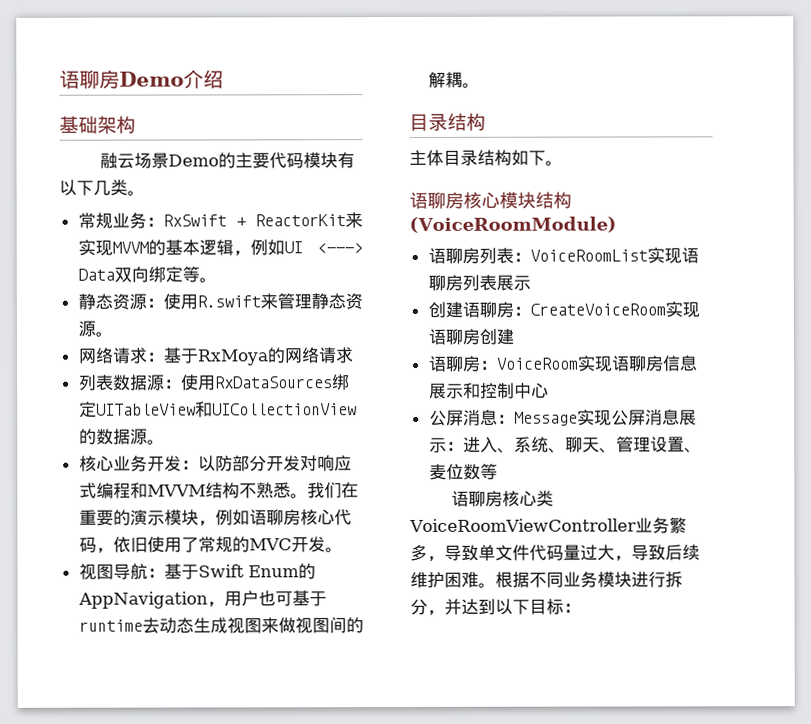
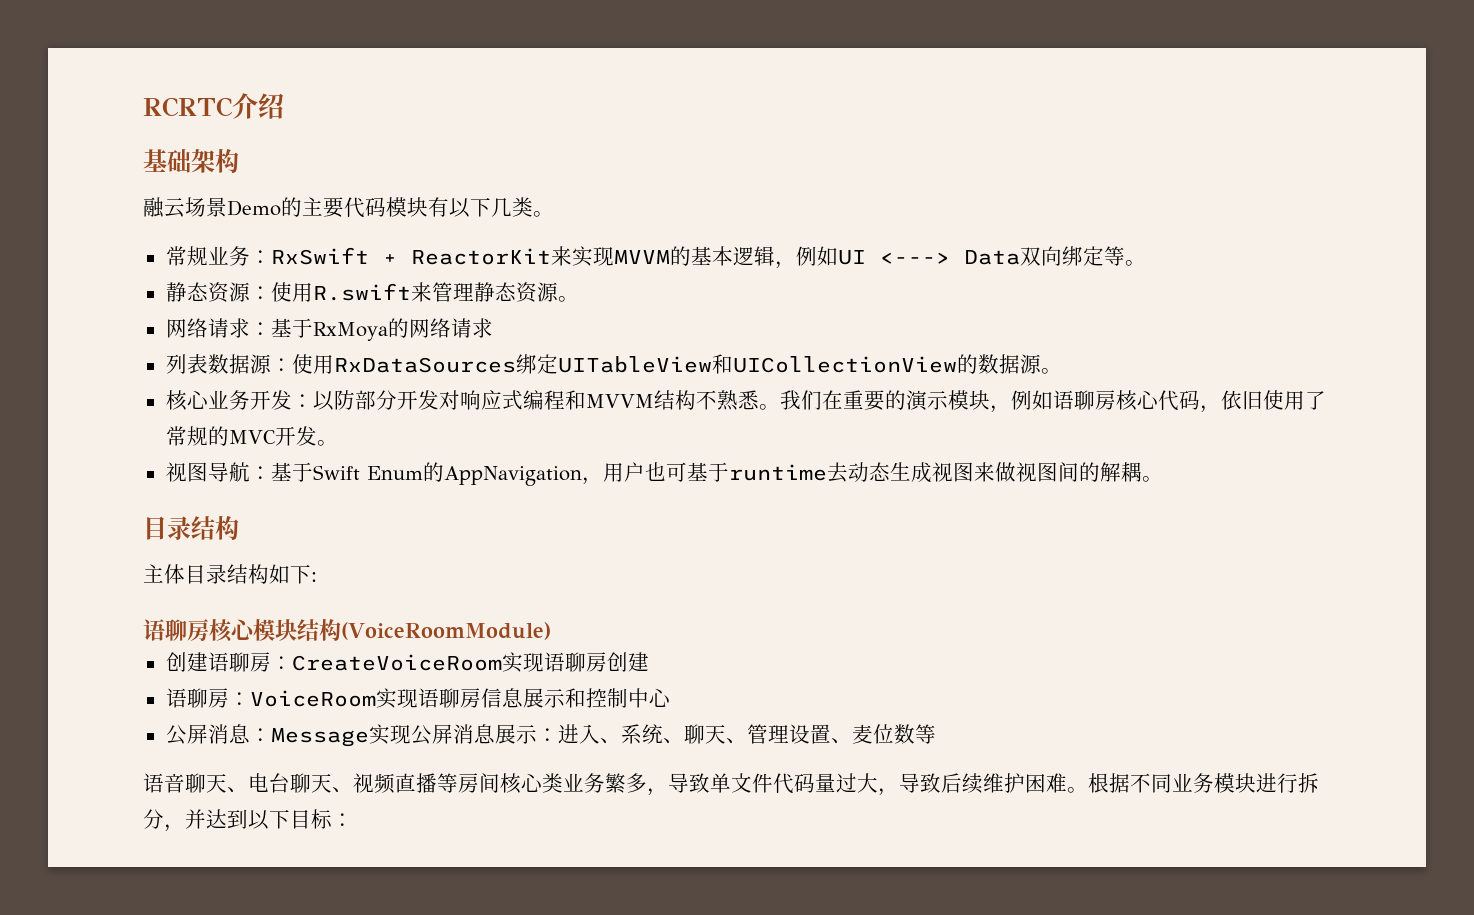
- 语聊房Demo介绍
+ RCRTC介绍
- 主体目录结构如下。
+ 主体目录结构如下:
- 语聊房列表：VoiceRoomList实现语聊房列表展示
- 语聊房核心类VoiceRoomViewController业务繁多，导致单文件代码量过大，导致后续维护困难。
+ 语音聊天、电台聊天、视频直播等房间核心类业务繁多，导致单文件代码量过大，导致后续维护困难。

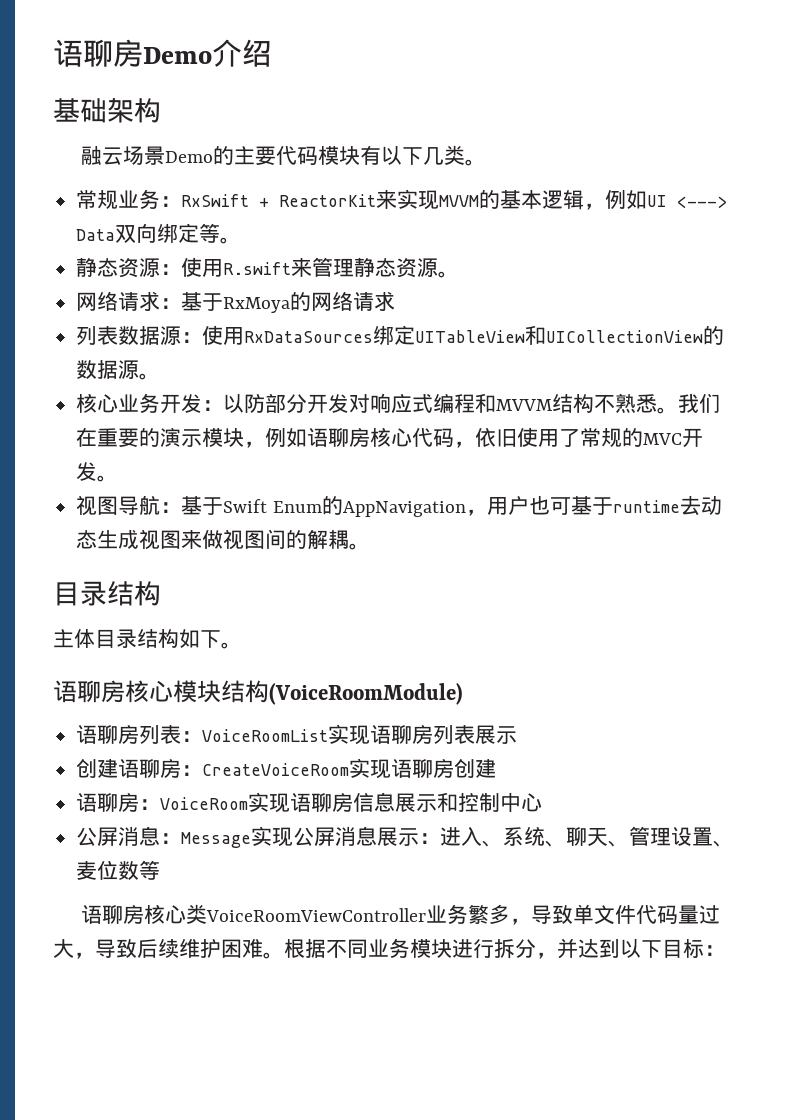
- RCRTC介绍
+ 语聊房Demo介绍
- 主体目录结构如下:
+ 主体目录结构如下。
+ 语聊房列表：VoiceRoomList实现语聊房列表展示
- 语音聊天、电台聊天、视频直播等房间核心类业务繁多，导致单文件代码量过大，导致后续维护困难。
+ 语聊房核心类VoiceRoomViewController业务繁多，导致单文件代码量过大，导致后续维护困难。

